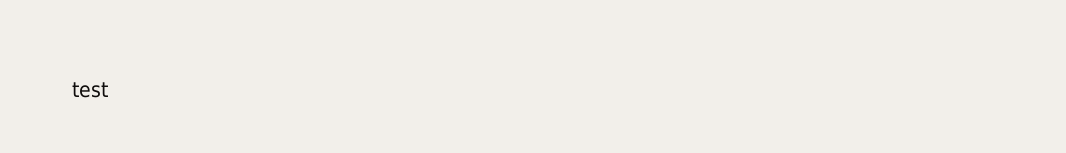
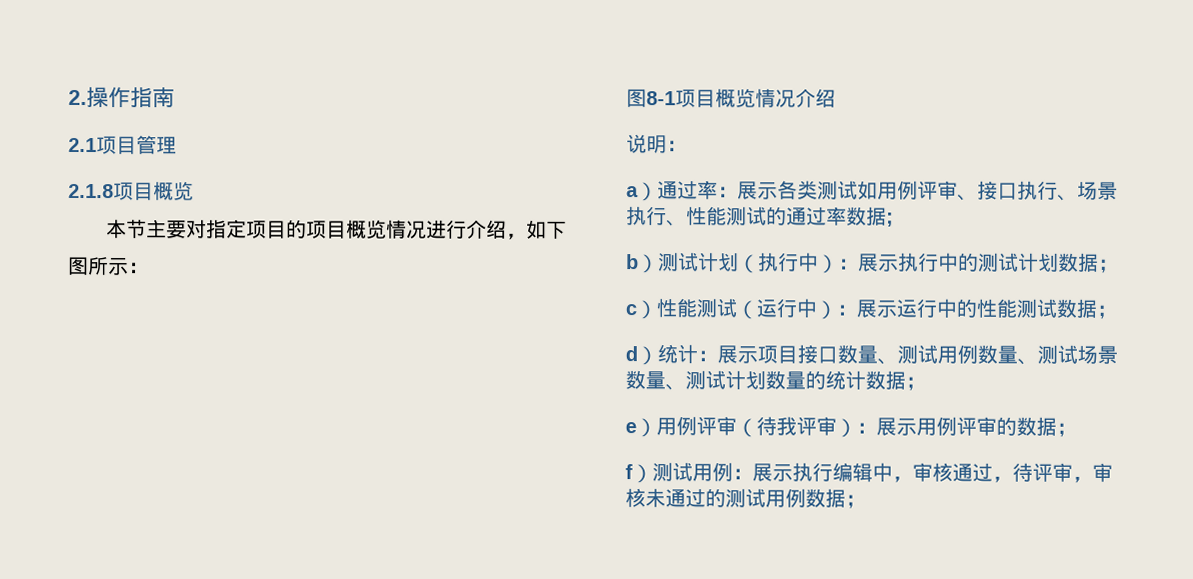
- test
+ 2.操作指南
+ 2.1项目管理
+ 2.1.8项目概览
+ 本节主要对指定项目的项目概览情况进行介绍，如下图所示：
+ 图8-1项目概览情况介绍
+ 说明：
+ a）通过率：展示各类测试如用例评审、接口执行、场景执行、性能测试的通过率数据;
+ b）测试计划（执行中）：展示执行中的测试计划数据；
+ c）性能测试（运行中）：展示运行中的性能测试数据；
+ d）统计：展示项目接口数量、测试用例数量、测试场景数量、测试计划数量的统计数据；
+ e）用例评审（待我评审）：展示用例评审的数据；
+ f）测试用例：展示执行编辑中，审核通过，待评审，审核未通过的测试用例数据；

